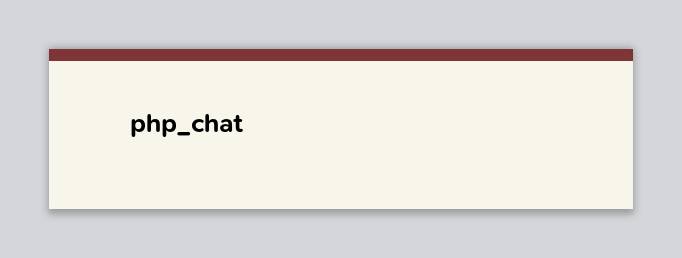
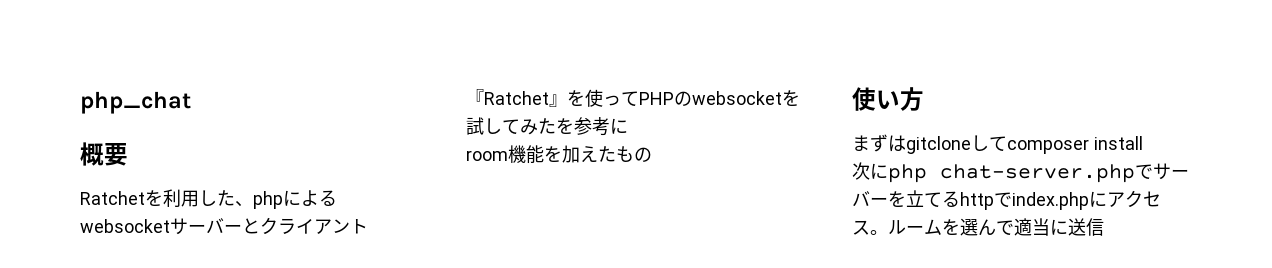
+ 概要
+ Ratchetを利用した、phpによるwebsocketサーバーとクライアント『Ratchet』を使ってPHPのwebsocketを試してみたを参考に
+ room機能を加えたもの
+ 使い方
+ まずはgitcloneしてcomposer install
+ 次にphp chat-server.phpでサーバーを立てるhttpでindex.phpにアクセス。ルームを選んで適当に送信

